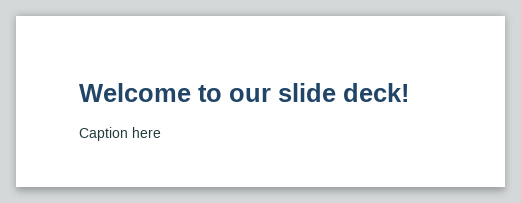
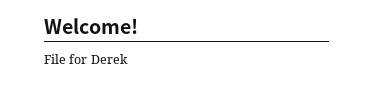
- Welcome to our slide deck!
- Caption here
+ Welcome!
+ File for Derek

